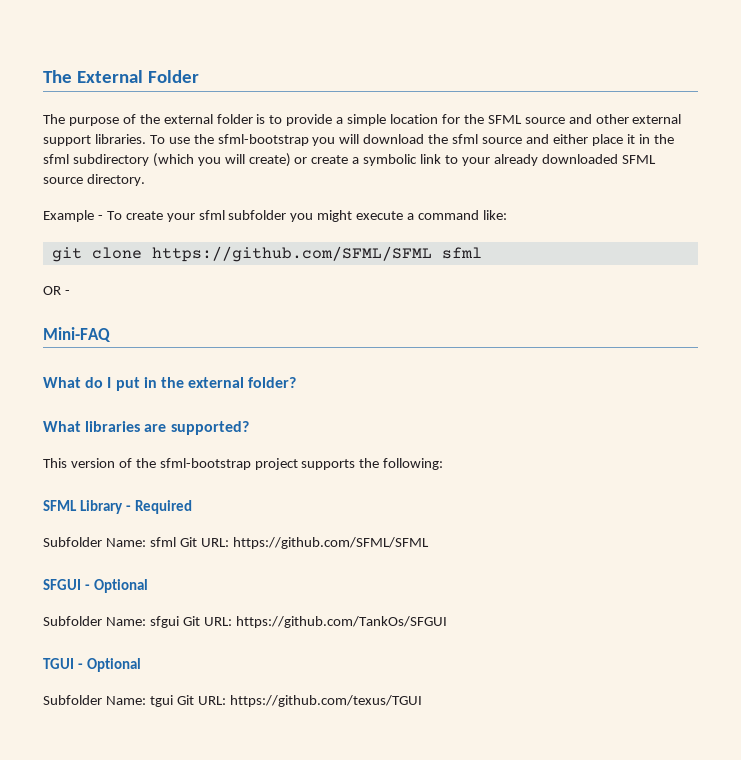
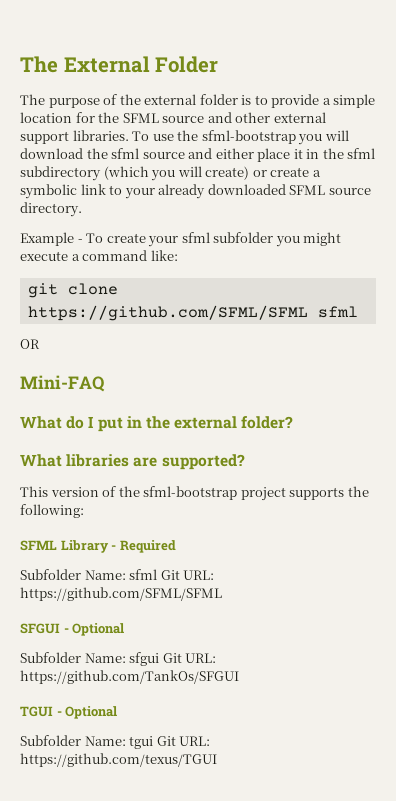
- OR -
+ OR

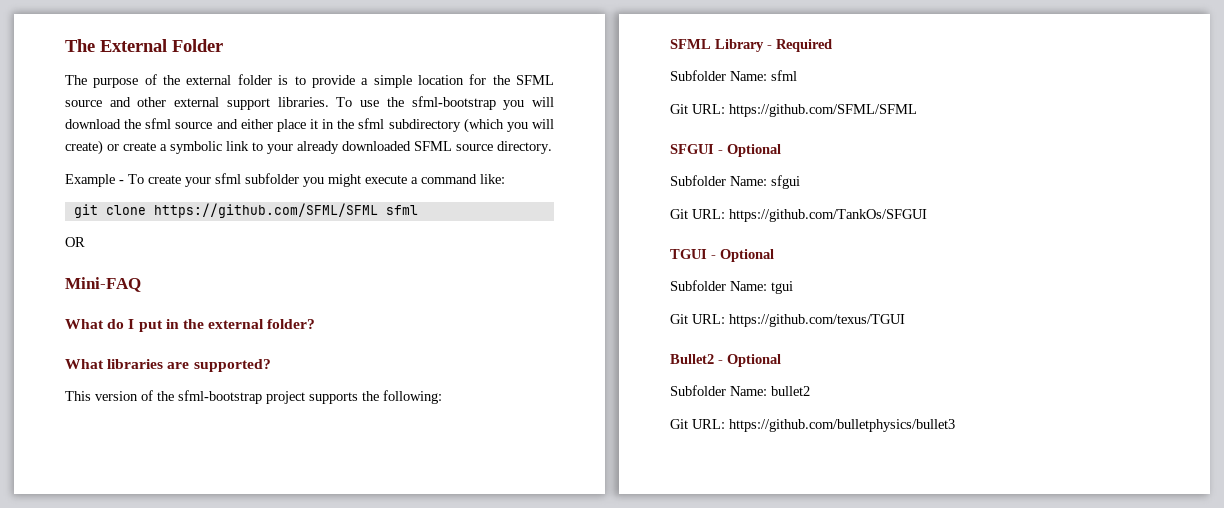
- Subfolder Name: sfml Git URL: https://github.com/SFML/SFML
+ Subfolder Name: sfml
+ Git URL: https://github.com/SFML/SFML
- Subfolder Name: sfgui Git URL: https://github.com/TankOs/SFGUI
+ Subfolder Name: sfgui
+ Git URL: https://github.com/TankOs/SFGUI
- Subfolder Name: tgui Git URL: https://github.com/texus/TGUI
+ Subfolder Name: tgui
+ Git URL: https://github.com/texus/TGUI
+ Bullet2 - Optional
+ Subfolder Name: bullet2
+ Git URL: https://github.com/bulletphysics/bullet3

